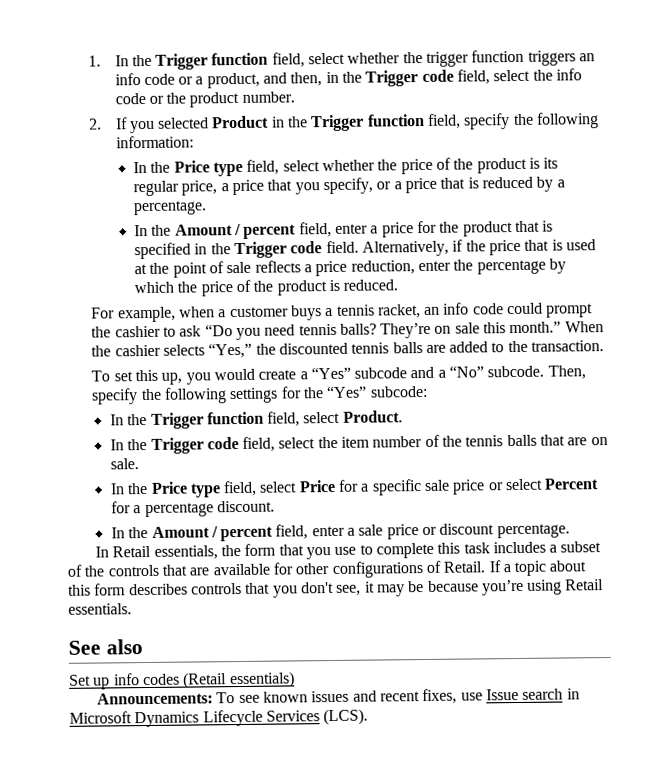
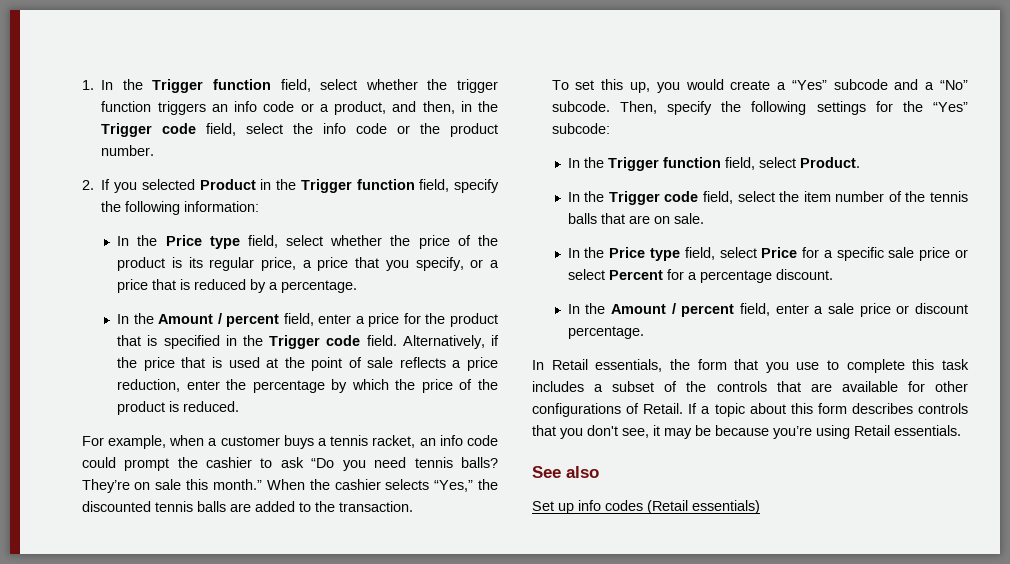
- Announcements: To see known issues and recent fixes, use Issue search in Microsoft Dynamics Lifecycle Services (LCS).

